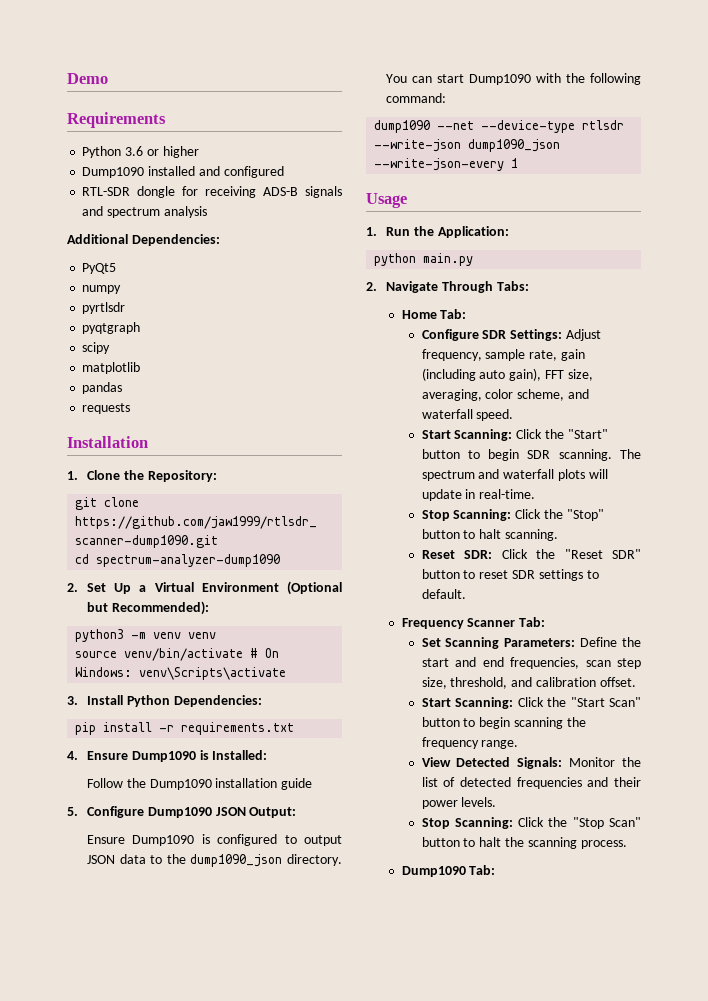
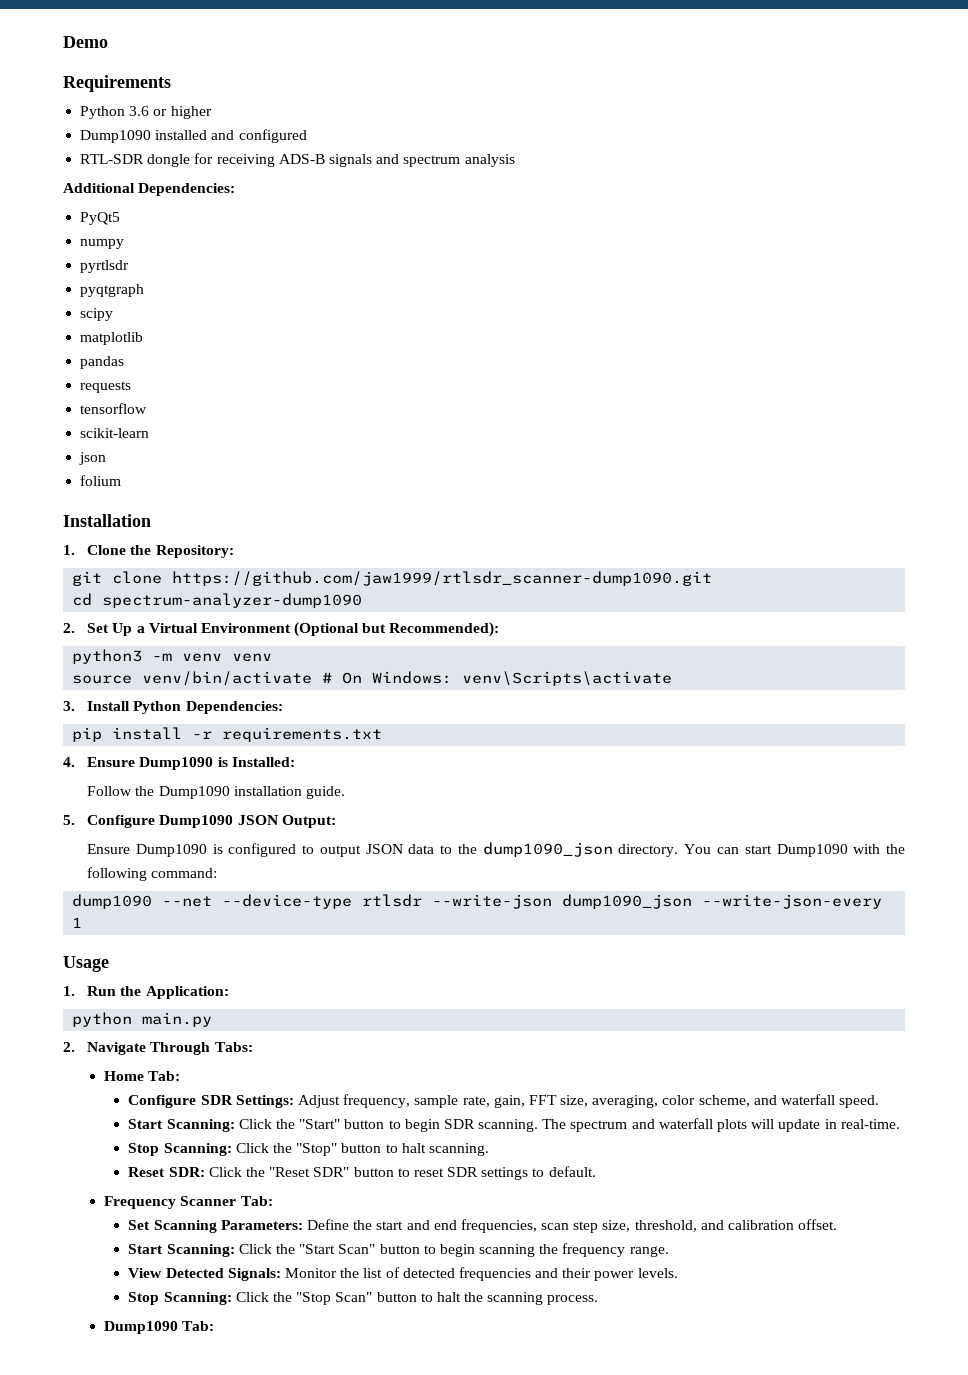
+ tensorflow
+ scikit-learn
+ json
+ folium
- Follow the Dump1090 installation guide
+ Follow the Dump1090 installation guide.
- Configure SDR Settings: Adjust frequency, sample rate, gain (including auto gain), FFT size, averaging, color scheme, and waterfall speed.
+ Configure SDR Settings: Adjust frequency, sample rate, gain, FFT size, averaging, color scheme, and waterfall speed.

